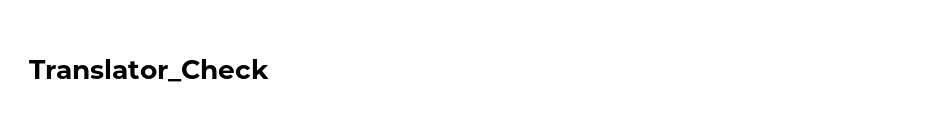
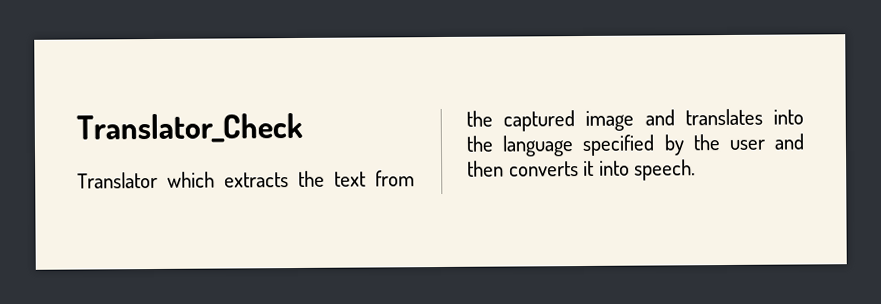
+ Translator which extracts the text from the captured image and translates into the language specified by the user and then converts it into speech.

